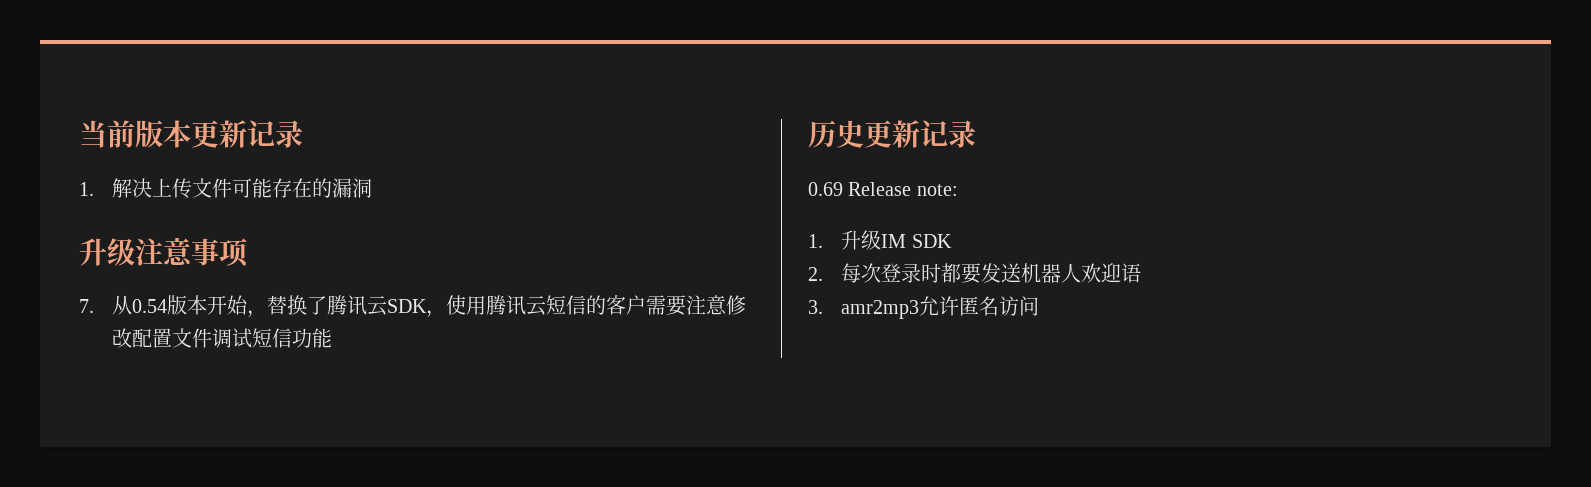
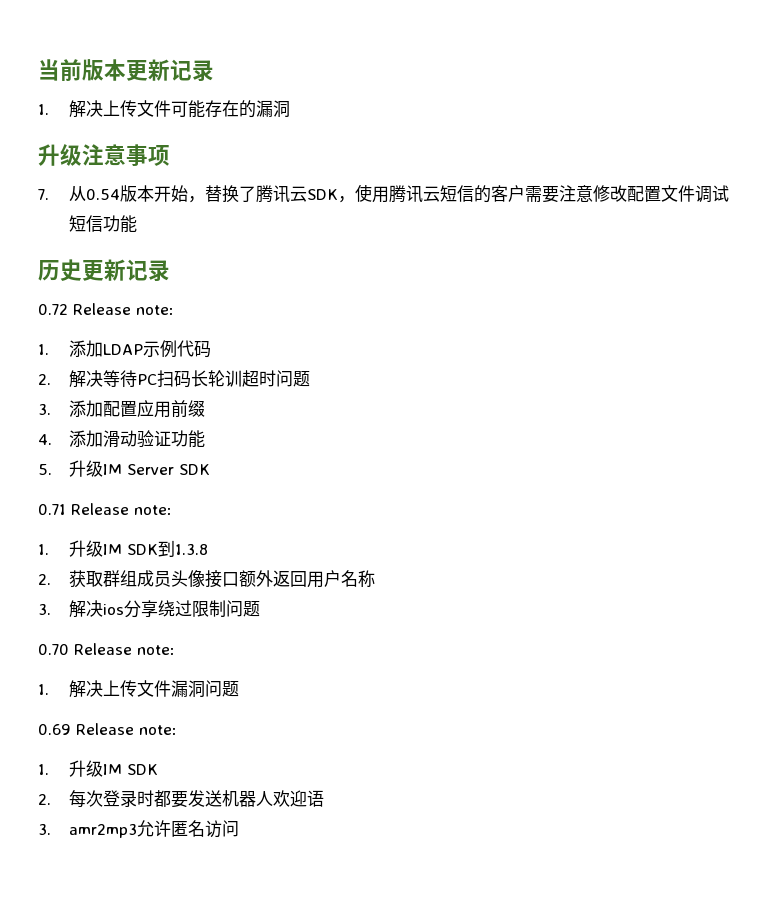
+ 0.72 Release note:
+ 1.添加LDAP示例代码
+ 2.解决等待PC扫码长轮训超时问题
+ 3.添加配置应用前缀
+ 4.添加滑动验证功能
+ 5.升级IM Server SDK
+ 0.71 Release note:
+ 1.升级IM SDK到1.3.8
+ 2.获取群组成员头像接口额外返回用户名称
+ 3.解决ios分享绕过限制问题
+ 0.70 Release note:
+ 1.解决上传文件漏洞问题

